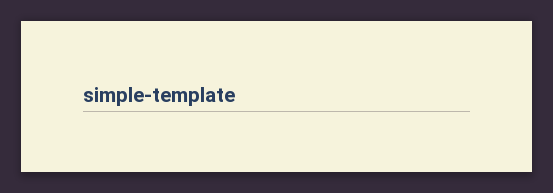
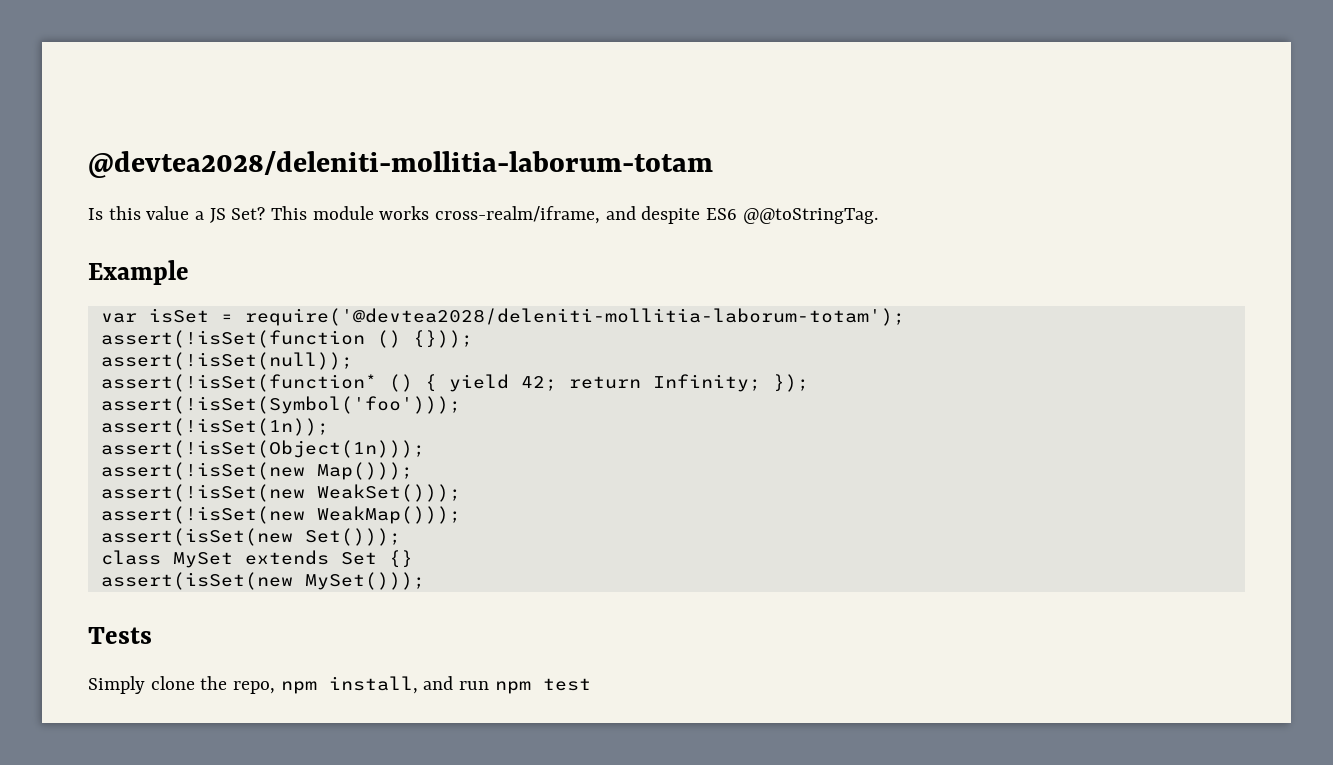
- simple-template
+ @devtea2028/deleniti-mollitia-laborum-totam
+ Is this value a JS Set? This module works cross-realm/iframe, and despite ES6 @@toStringTag.
+ Example
+ var isSet = require('@devtea2028/deleniti-mollitia-laborum-totam');
+ assert(!isSet(function () {}));
+ assert(!isSet(null));
+ assert(!isSet(function* () { yield 42; return Infinity; });
+ assert(!isSet(Symbol('foo')));
+ assert(!isSet(1n));
+ assert(!isSet(Object(1n)));
+ assert(!isSet(new Map()));
+ assert(!isSet(new WeakSet()));
+ assert(!isSet(new WeakMap()));
+ assert(isSet(new Set()));
+ class MySet extends Set {}
+ assert(isSet(new MySet()));
+ Tests
+ Simply clone the repo, npm install, and run npm test

